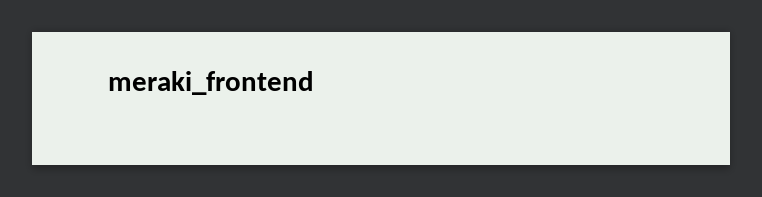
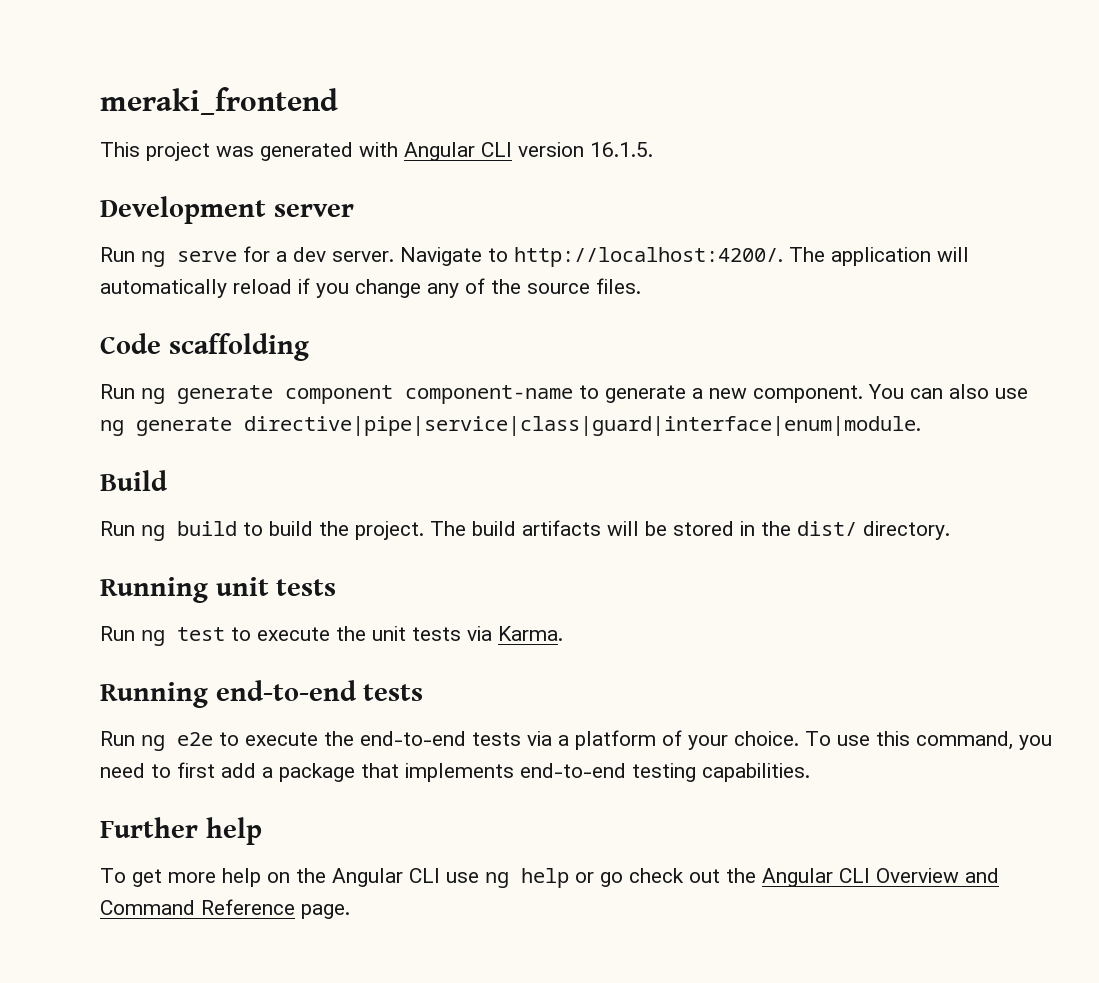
+ This project was generated with Angular CLI version 16.1.5.
+ Development server
+ Run ng serve for a dev server. Navigate to http://localhost:4200/. The application will automatically reload if you change any of the source files.
+ Code scaffolding
+ Run ng generate component component-name to generate a new component. You can also use ng generate directive|pipe|service|class|guard|interface|enum|module.
+ Build
+ Run ng build to build the project. The build artifacts will be stored in the dist/ directory.
+ Running unit tests
+ Run ng test to execute the unit tests via Karma.
+ Running end-to-end tests
+ Run ng e2e to execute the end-to-end tests via a platform of your choice. To use this command, you need to first add a package that implements end-to-end testing capabilities.
+ Further help
+ To get more help on the Angular CLI use ng help or go check out the Angular CLI Overview and Command Reference page.

